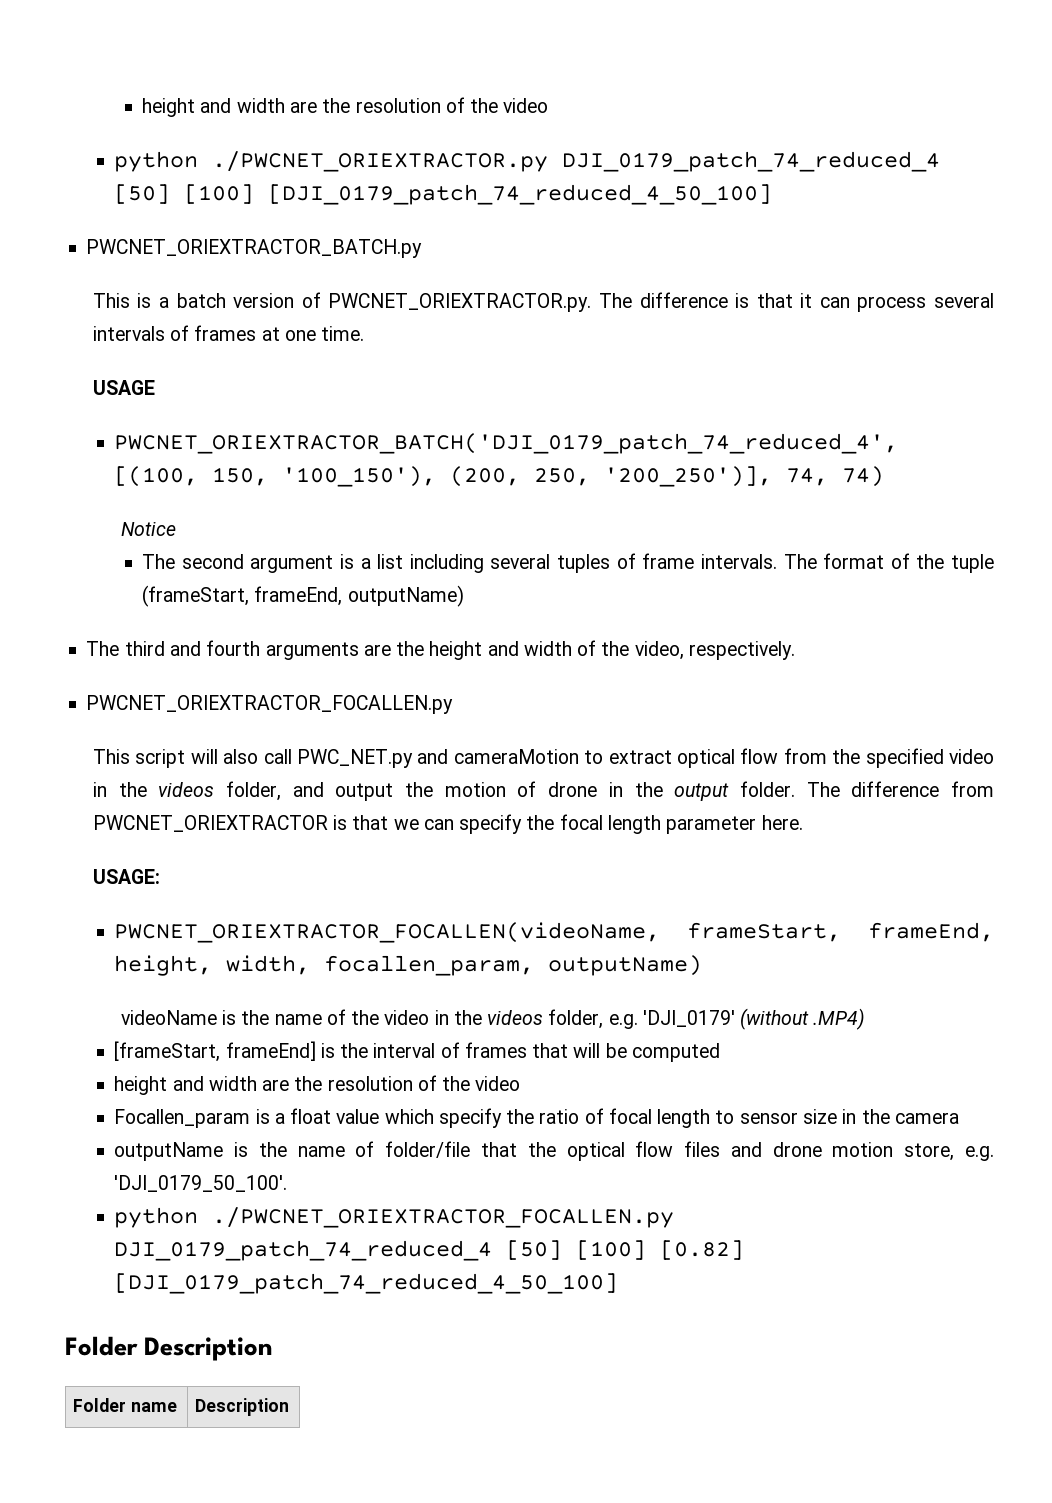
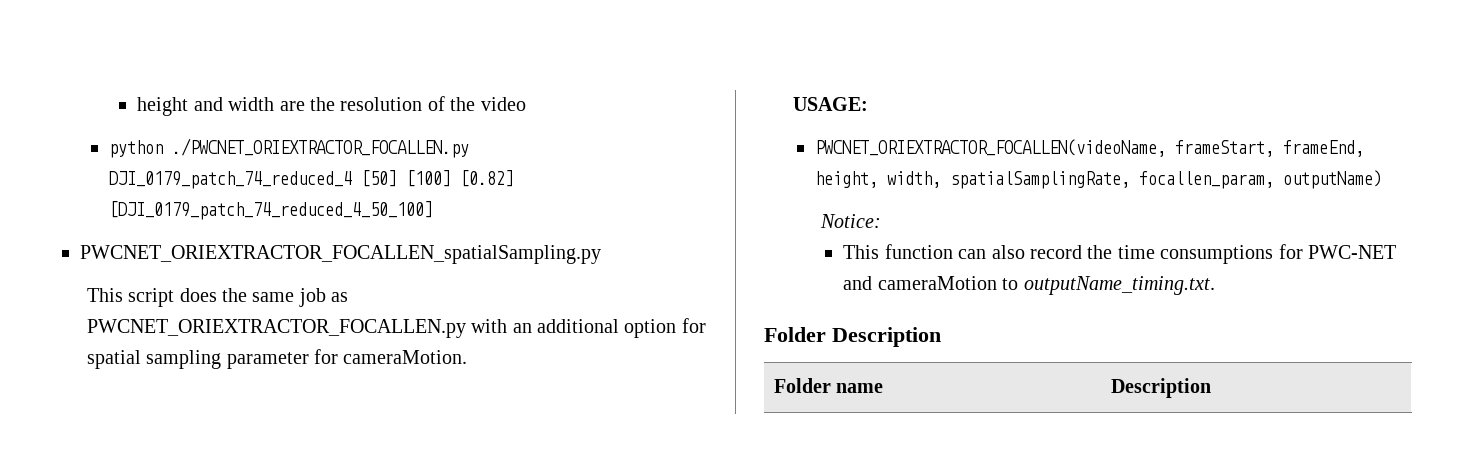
- python ./PWCNET_ORIEXTRACTOR.py DJI_0179_patch_74_reduced_4 [50] [100] [DJI_0179_patch_74_reduced_4_50_100]
- PWCNET_ORIEXTRACTOR_BATCH.py
- This is a batch version of PWCNET_ORIEXTRACTOR.py. The difference is that it can process several intervals of frames at one time.
- USAGE
- PWCNET_ORIEXTRACTOR_BATCH('DJI_0179_patch_74_reduced_4', [(100, 150, '100_150'), (200, 250, '200_250')], 74, 74)
- Notice
- The second argument is a list including several tuples of frame intervals. The format of the tuple (frameStart, frameEnd, outputName)
- The third and fourth arguments are the height and width of the video, respectively.
- PWCNET_ORIEXTRACTOR_FOCALLEN.py
- This script will also call PWC_NET.py and cameraMotion to extract optical flow from the specified video in the videos folder, and output the motion of drone in the output folder. The difference from PWCNET_ORIEXTRACTOR is that we can specify the focal length parameter here.
+ python ./PWCNET_ORIEXTRACTOR_FOCALLEN.py DJI_0179_patch_74_reduced_4 [50] [100] [0.82] [DJI_0179_patch_74_reduced_4_50_100]
+ PWCNET_ORIEXTRACTOR_FOCALLEN_spatialSampling.py
+ This script does the same job as PWCNET_ORIEXTRACTOR_FOCALLEN.py with an additional option for spatial sampling parameter for cameraMotion.
- PWCNET_ORIEXTRACTOR_FOCALLEN(videoName, frameStart, frameEnd, height, width, focallen_param, outputName)
+ PWCNET_ORIEXTRACTOR_FOCALLEN(videoName, frameStart, frameEnd, height, width, spatialSamplingRate, focallen_param, outputName)
- videoName is the name of the video in the videos folder, e.g. 'DJI_0179' (without .MP4)
- [frameStart, frameEnd] is the interval of frames that will be computed
- height and width are the resolution of the video
- Focallen_param is a float value which specify the ratio of focal length to sensor size in the camera
- outputName is the name of folder/file that the optical flow files and drone motion store, e.g. 'DJI_0179_50_100'.
- python ./PWCNET_ORIEXTRACTOR_FOCALLEN.py DJI_0179_patch_74_reduced_4 [50] [100] [0.82] [DJI_0179_patch_74_reduced_4_50_100]
+ Notice:
+ This function can also record the time consumptions for PWC-NET and cameraMotion to outputName_timing.txt.

